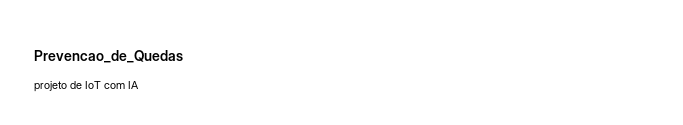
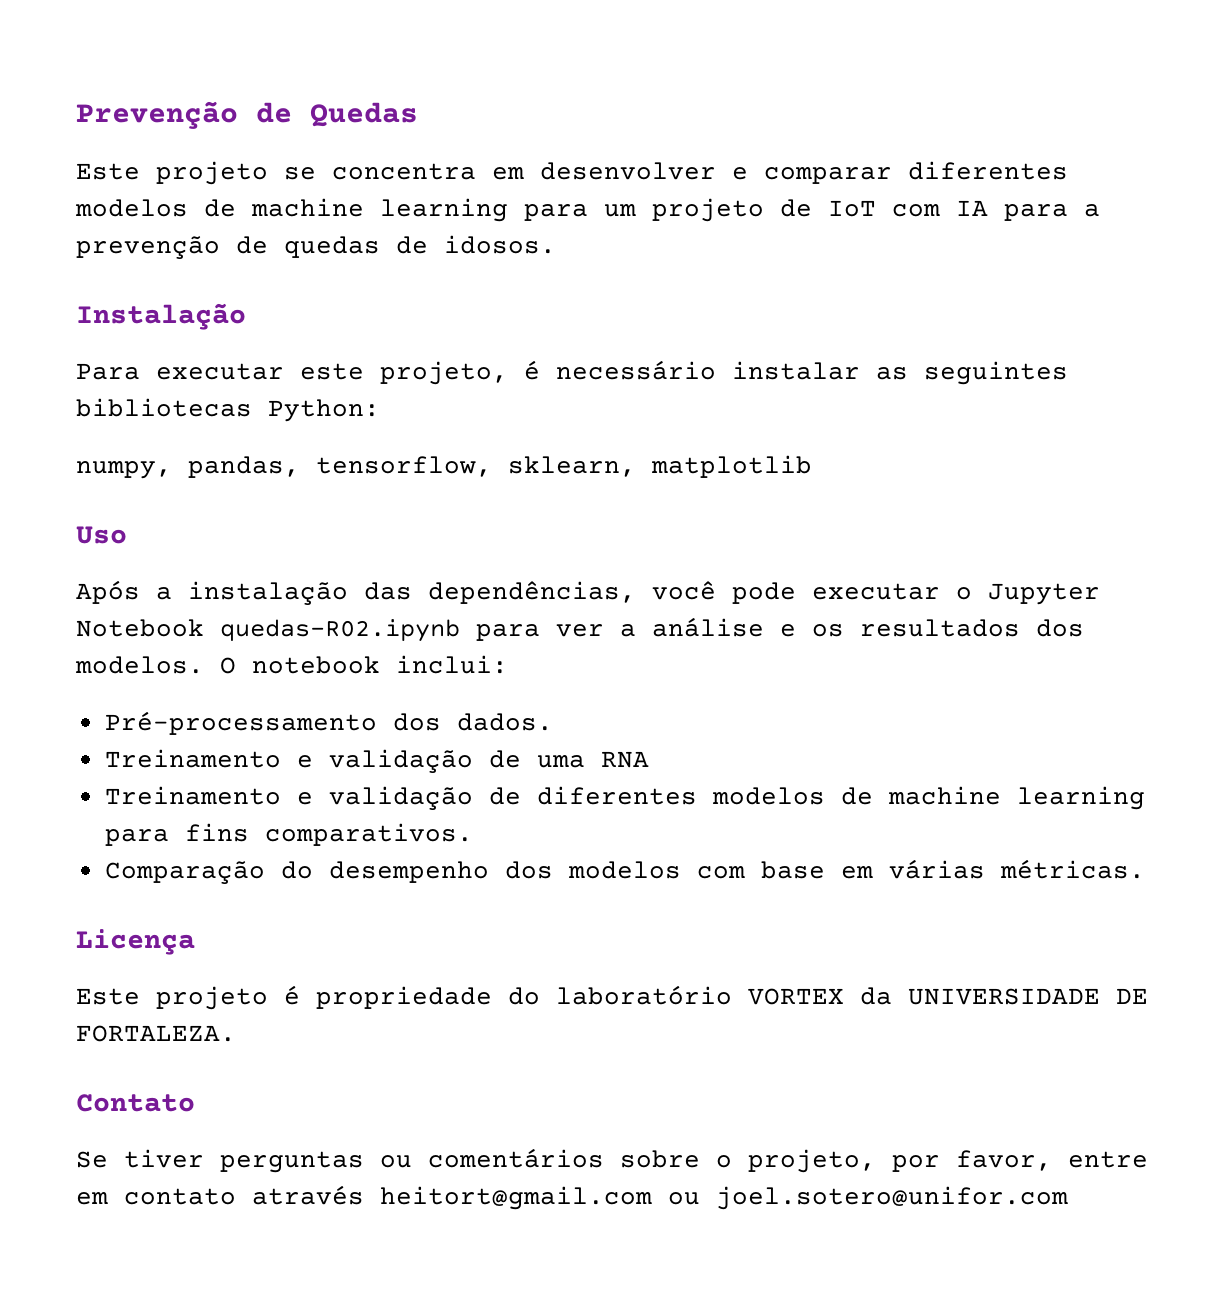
- Prevencao_de_Quedas
- projeto de IoT com IA
+ Prevenção de Quedas
+ Este projeto se concentra em desenvolver e comparar diferentes modelos de machine learning para um projeto de IoT com IA para a prevenção de quedas de idosos.
+ Instalação
+ Para executar este projeto, é necessário instalar as seguintes bibliotecas Python:
+ numpy, pandas, tensorflow, sklearn, matplotlib
+ Uso
+ Após a instalação das dependências, você pode executar o Jupyter Notebook quedas-R02.ipynb para ver a análise e os resultados dos modelos. O notebook inclui:
+ Pré-processamento dos dados.
+ Treinamento e validação de uma RNA
+ Treinamento e validação de diferentes modelos de machine learning para fins comparativos.
+ Comparação do desempenho dos modelos com base em várias métricas.
+ Licença
+ Este projeto é propriedade do laboratório VORTEX da UNIVERSIDADE DE FORTALEZA.
+ Contato
+ Se tiver perguntas ou comentários sobre o projeto, por favor, entre em contato através heitort@gmail.com ou joel.sotero@unifor.com

